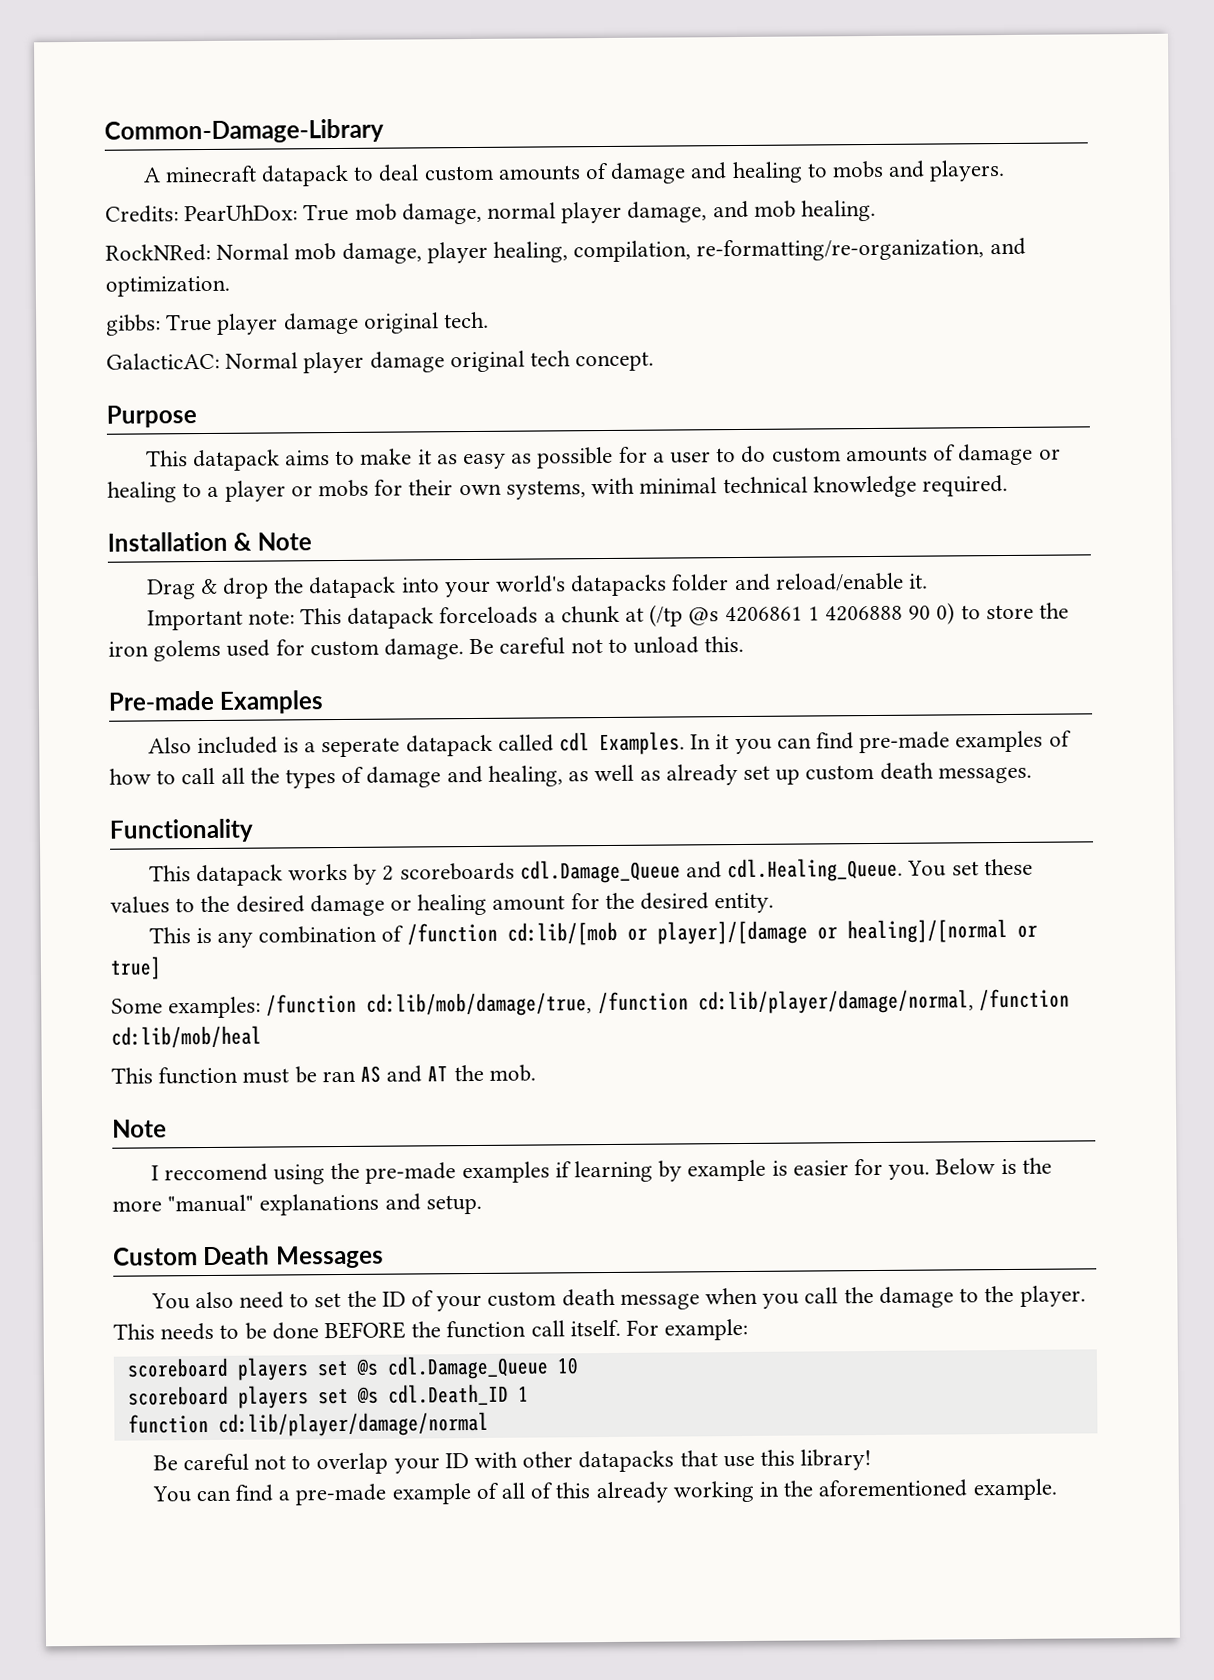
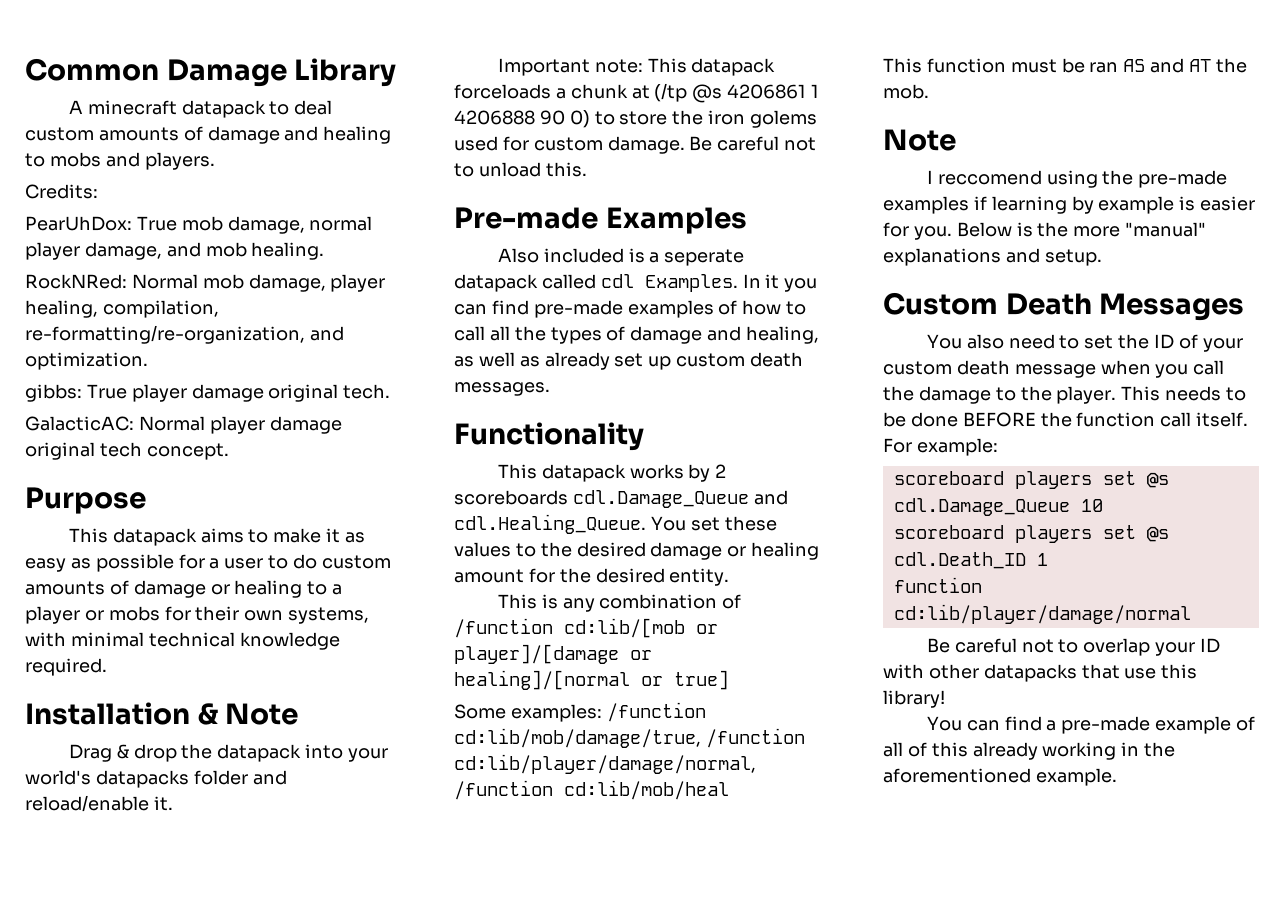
- Common-Damage-Library
+ Common Damage Library
- Credits: PearUhDox: True mob damage, normal player damage, and mob healing.
+ Credits:
+ PearUhDox: True mob damage, normal player damage, and mob healing.

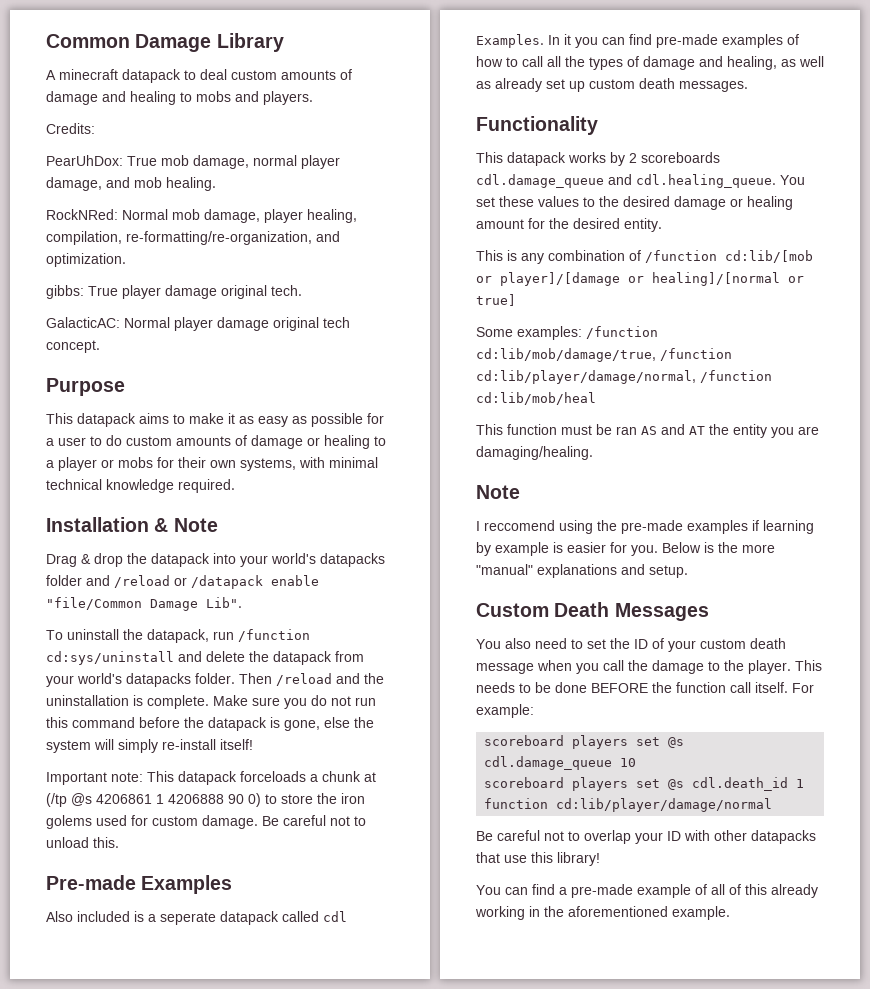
- Drag & drop the datapack into your world's datapacks folder and reload/enable it.
+ Drag & drop the datapack into your world's datapacks folder and /reload or /datapack enable "file/Common Damage Lib".
+ To uninstall the datapack, run /function cd:sys/uninstall and delete the datapack from your world's datapacks folder. Then /reload and the uninstallation is complete. Make sure you do not run this command before the datapack is gone, else the system will simply re-install itself!
- This datapack works by 2 scoreboards cdl.Damage_Queue and cdl.Healing_Queue. You set these values to the desired damage or healing amount for the desired entity.
+ This datapack works by 2 scoreboards cdl.damage_queue and cdl.healing_queue. You set these values to the desired damage or healing amount for the desired entity.
- This function must be ran AS and AT the mob.
+ This function must be ran AS and AT the entity you are damaging/healing.
- scoreboard players set @s cdl.Damage_Queue 10
+ scoreboard players set @s cdl.damage_queue 10
- scoreboard players set @s cdl.Death_ID 1
+ scoreboard players set @s cdl.death_id 1

